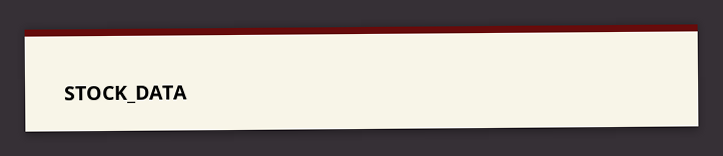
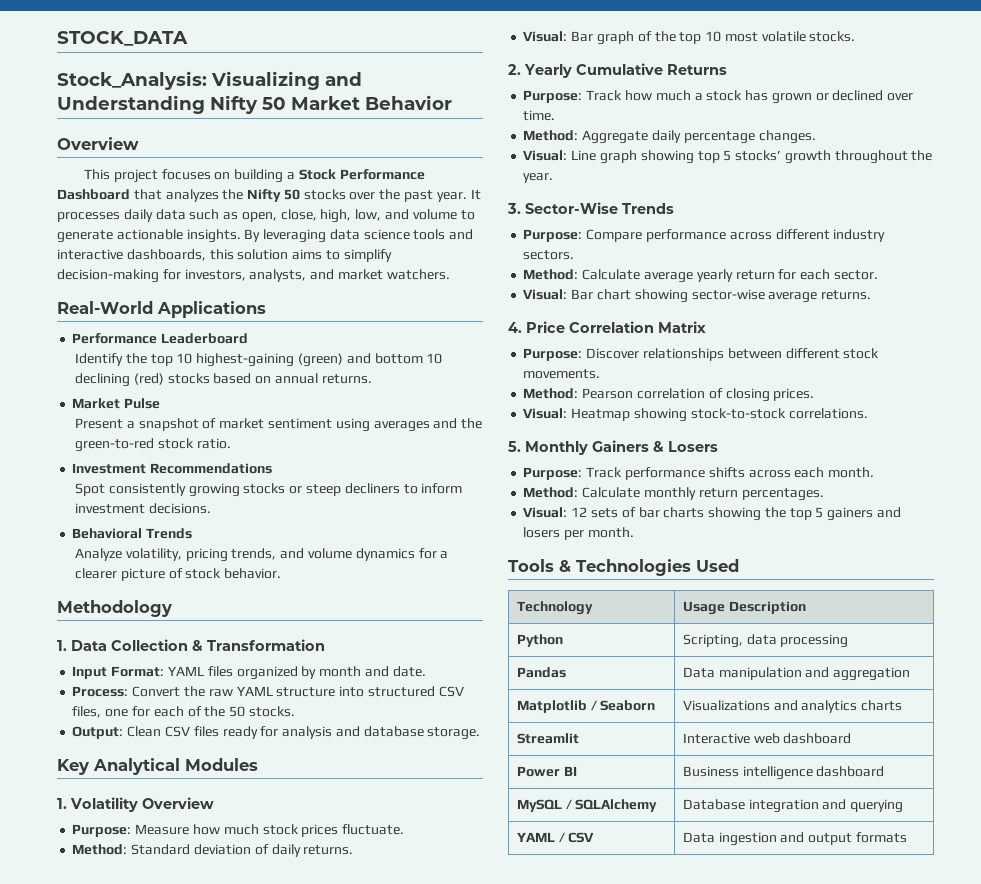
+ Stock_Analysis: Visualizing and Understanding Nifty 50 Market Behavior
+ Overview
+ This project focuses on building a Stock Performance Dashboard that analyzes the Nifty 50 stocks over the past year. It processes daily data such as open, close, high, low, and volume to generate actionable insights. By leveraging data science tools and interactive dashboards, this solution aims to simplify decision-making for investors, analysts, and market watchers.
+ Real-World Applications
+ Performance Leaderboard
+ Identify the top 10 highest-gaining (green) and bottom 10 declining (red) stocks based on annual returns.
+ Market Pulse
+ Present a snapshot of market sentiment using averages and the green-to-red stock ratio.
+ Investment Recommendations
+ Spot consistently growing stocks or steep decliners to inform investment decisions.
+ Behavioral Trends
+ Analyze volatility, pricing trends, and volume dynamics for a clearer picture of stock behavior.
+ Methodology
+ 1. Data Collection & Transformation
+ Input Format: YAML files organized by month and date.
+ Process: Convert the raw YAML structure into structured CSV files, one for each of the 50 stocks.
+ Output: Clean CSV files ready for analysis and database storage.
+ Key Analytical Modules
+ 1. Volatility Overview
+ Purpose: Measure how much stock prices fluctuate.
+ Method: Standard deviation of daily returns.
+ Visual: Bar graph of the top 10 most volatile stocks.
+ 2. Yearly Cumulative Returns
+ Purpose: Track how much a stock has grown or declined over time.
+ Method: Aggregate daily percentage changes.
+ Visual: Line graph showing top 5 stocks’ growth throughout the year.
+ 3. Sector-Wise Trends
+ Purpose: Compare performance across different industry sectors.
+ Method: Calculate average yearly return for each sector.
+ Visual: Bar chart showing sector-wise average returns.
+ 4. Price Correlation Matrix
+ Purpose: Discover relationships between different stock movements.
+ Method: Pearson correlation of closing prices.
+ Visual: Heatmap showing stock-to-stock correlations.
+ 5. Monthly Gainers & Losers
+ Purpose: Track performance shifts across each month.
+ Method: Calculate monthly return percentages.
+ Visual: 12 sets of bar charts showing the top 5 gainers and losers per month.
+ Tools & Technologies Used
+ Technology | Usage Description
+ Python | Scripting, data processing
+ Pandas | Data manipulation and aggregation
+ Matplotlib / Seaborn | Visualizations and analytics charts
+ Streamlit | Interactive web dashboard
+ Power BI | Business intelligence dashboard
+ MySQL / SQLAlchemy | Database integration and querying
+ YAML / CSV | Data ingestion and output formats

